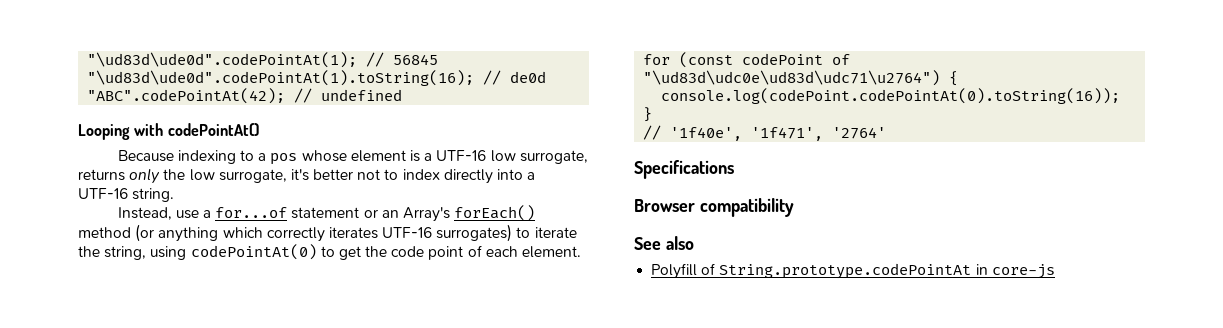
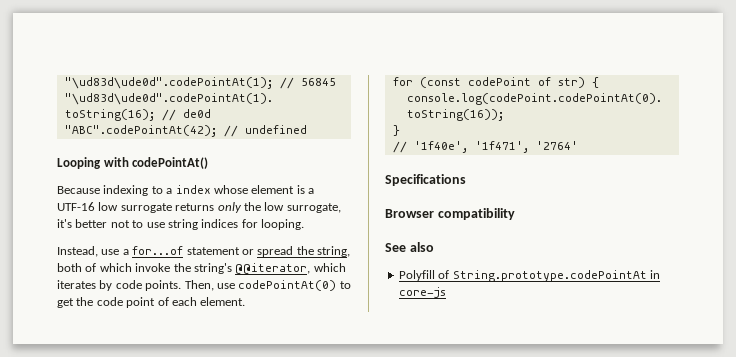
- Because indexing to a pos whose element is a UTF-16 low surrogate, returns only the low surrogate, it's better not to index directly into a UTF-16 string.
+ Because indexing to a index whose element is a UTF-16 low surrogate returns only the low surrogate, it's better not to use string indices for looping.
- Instead, use a for...of statement or an Array's forEach() method (or anything which correctly iterates UTF-16 surrogates) to iterate the string, using codePointAt(0) to get the code point of each element.
+ Instead, use a for...of statement or spread the string, both of which invoke the string's @@iterator, which iterates by code points. Then, use codePointAt(0) to get the code point of each element.
- for (const codePoint of "\ud83d\udc0e\ud83d\udc71\u2764") {
+ for (const codePoint of str) {

